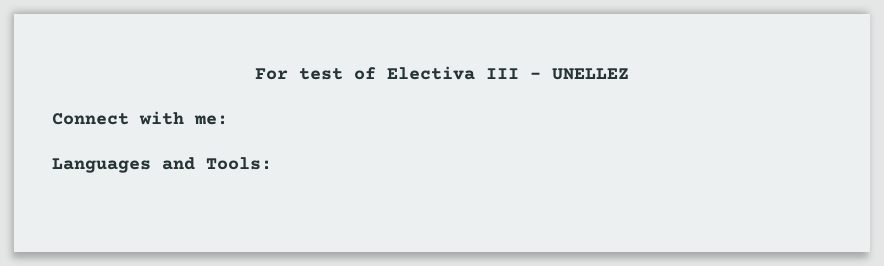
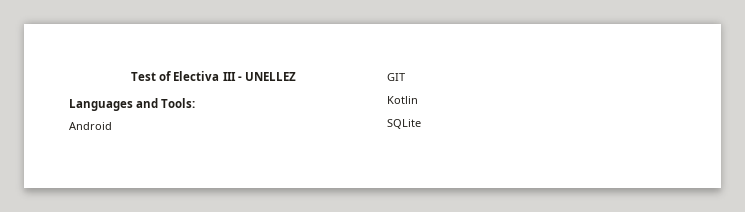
- For test of Electiva III - UNELLEZ
+ Test of Electiva III - UNELLEZ
- Connect with me:
+ Android
+ GIT
+ Kotlin
+ SQLite

